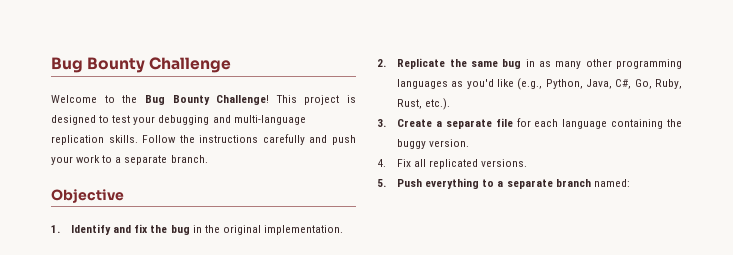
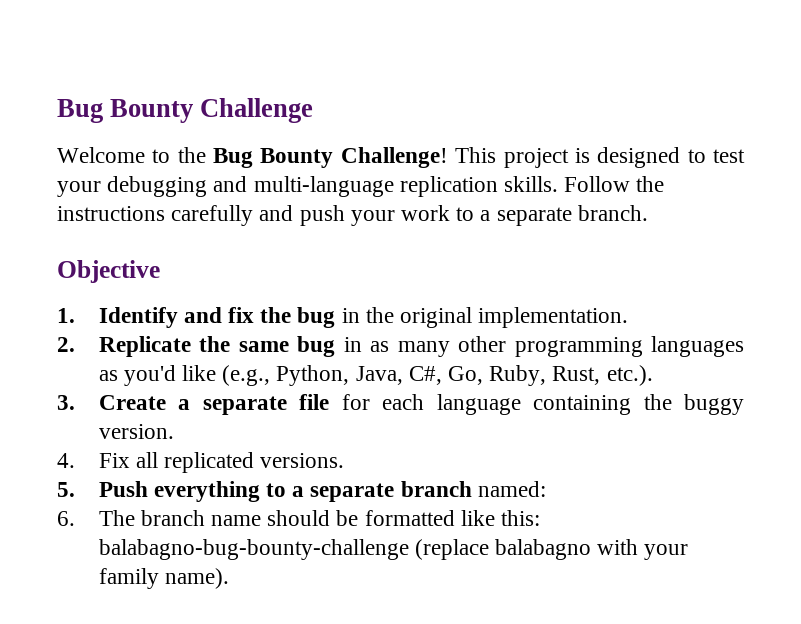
+ 6. The branch name should be formatted like this: balabagno-bug-bounty-challenge (replace balabagno with your family name).

